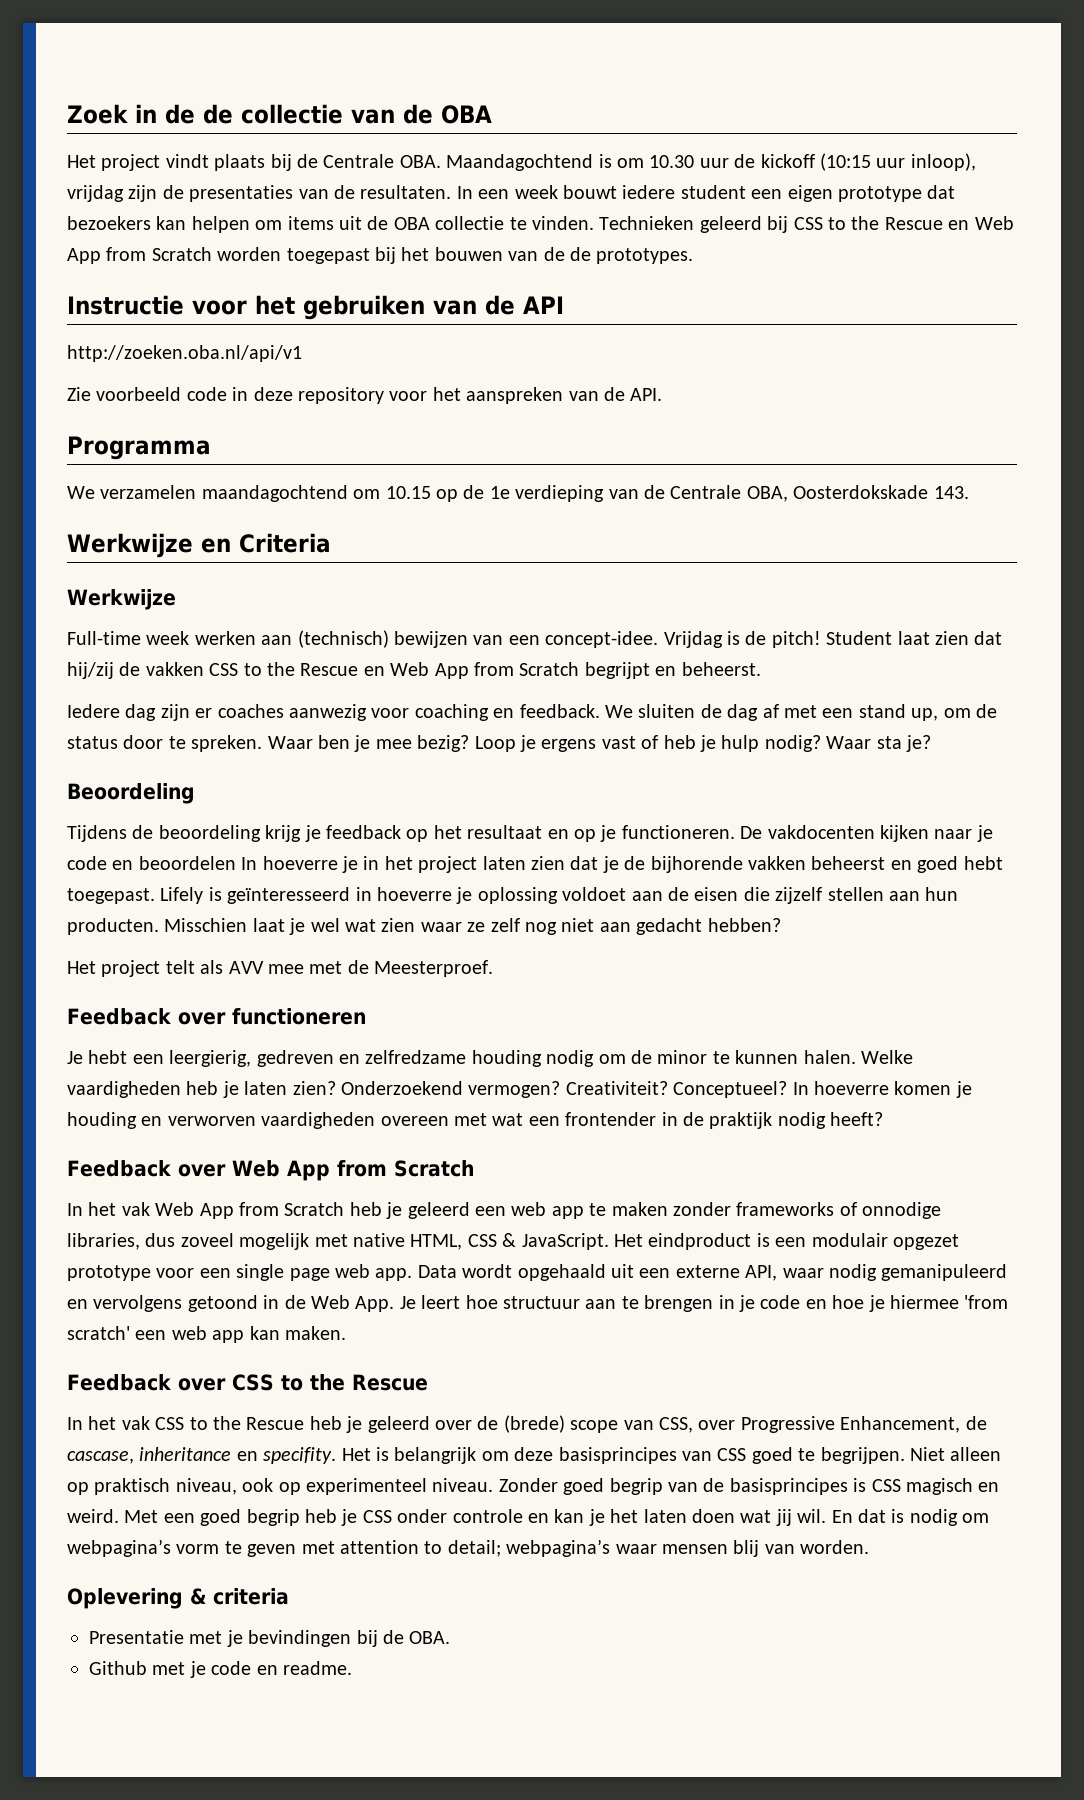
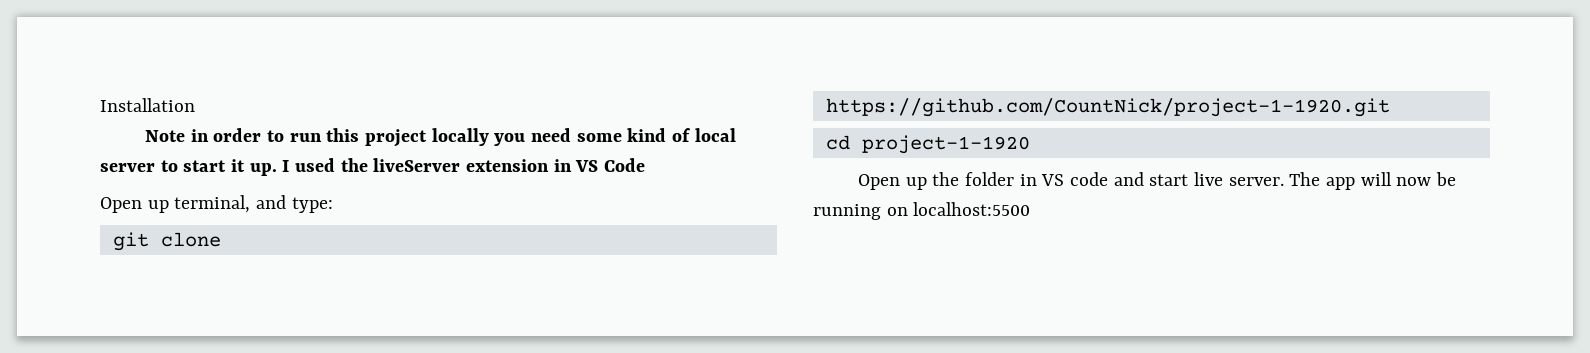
- Zoek in de de collectie van de OBA
- Het project vindt plaats bij de Centrale OBA. Maandagochtend is om 10.30 uur de kickoff (10:15 uur inloop), vrijdag zijn de presentaties van de resultaten. In een week bouwt iedere student een eigen prototype dat bezoekers kan helpen om items uit de OBA collectie te vinden. Technieken geleerd bij CSS to the Rescue en Web App from Scratch worden toegepast bij het bouwen van de de prototypes.
- Instructie voor het gebruiken van de API
- http://zoeken.oba.nl/api/v1
- Zie voorbeeld code in deze repository voor het aanspreken van de API.
- Programma
- We verzamelen maandagochtend om 10.15 op de 1e verdieping van de Centrale OBA, Oosterdokskade 143.
- Werkwijze en Criteria
- Werkwijze
- Full-time week werken aan (technisch) bewijzen van een concept-idee. Vrijdag is de pitch! Student laat zien dat hij/zij de vakken CSS to the Rescue en Web App from Scratch begrijpt en beheerst.
- Iedere dag zijn er coaches aanwezig voor coaching en feedback. We sluiten de dag af met een stand up, om de status door te spreken. Waar ben je mee bezig? Loop je ergens vast of heb je hulp nodig? Waar sta je?
- Beoordeling
- Tijdens de beoordeling krijg je feedback op het resultaat en op je functioneren. De vakdocenten kijken naar je code en beoordelen In hoeverre je in het project laten zien dat je de bijhorende vakken beheerst en goed hebt toegepast. Lifely is geïnteresseerd in hoeverre je oplossing voldoet aan de eisen die zijzelf stellen aan hun producten. Misschien laat je wel wat zien waar ze zelf nog niet aan gedacht hebben?
- Het project telt als AVV mee met de Meesterproef.
- Feedback over functioneren
- Je hebt een leergierig, gedreven en zelfredzame houding nodig om de minor te kunnen halen. Welke vaardigheden heb je laten zien? Onderzoekend vermogen? Creativiteit? Conceptueel? In hoeverre komen je houding en verworven vaardigheden overeen met wat een frontender in de praktijk nodig heeft?
- Feedback over Web App from Scratch
- In het vak Web App from Scratch heb je geleerd een web app te maken zonder frameworks of onnodige libraries, dus zoveel mogelijk met native HTML, CSS & JavaScript. Het eindproduct is een modulair opgezet prototype voor een single page web app. Data wordt opgehaald uit een externe API, waar nodig gemanipuleerd en vervolgens getoond in de Web App. Je leert hoe structuur aan te brengen in je code en hoe je hiermee 'from scratch' een web app kan maken.
- Feedback over CSS to the Rescue
- In het vak CSS to the Rescue heb je geleerd over de (brede) scope van CSS, over Progressive Enhancement, de cascase, inheritance en specifity. Het is belangrijk om deze basisprincipes van CSS goed te begrijpen. Niet alleen op praktisch niveau, ook op experimenteel niveau. Zonder goed begrip van de basisprincipes is CSS magisch en weird. Met een goed begrip heb je CSS onder controle en kan je het laten doen wat jij wil. En dat is nodig om webpagina’s vorm te geven met attention to detail; webpagina’s waar mensen blij van worden.
- Oplevering & criteria
- Presentatie met je bevindingen bij de OBA.
- Github met je code en readme.
+ Installation
+ Note in order to run this project locally you need some kind of local server to start it up. I used the liveServer extension in VS Code
+ Open up terminal, and type:
+ git clone https://github.com/CountNick/project-1-1920.git
+ cd project-1-1920
+ Open up the folder in VS code and start live server. The app will now be running on localhost:5500

